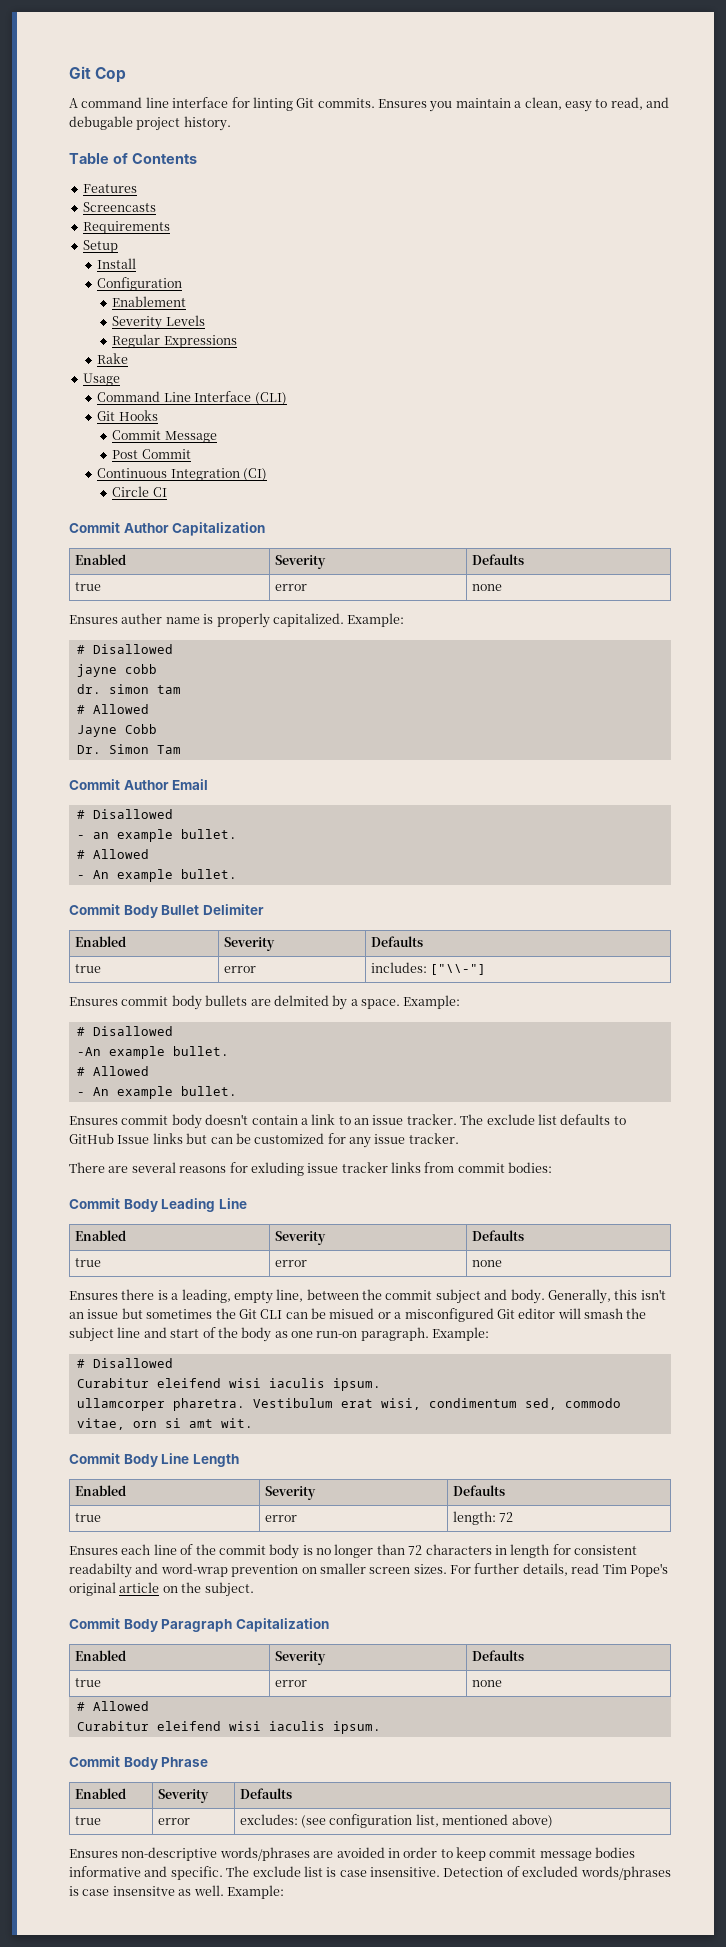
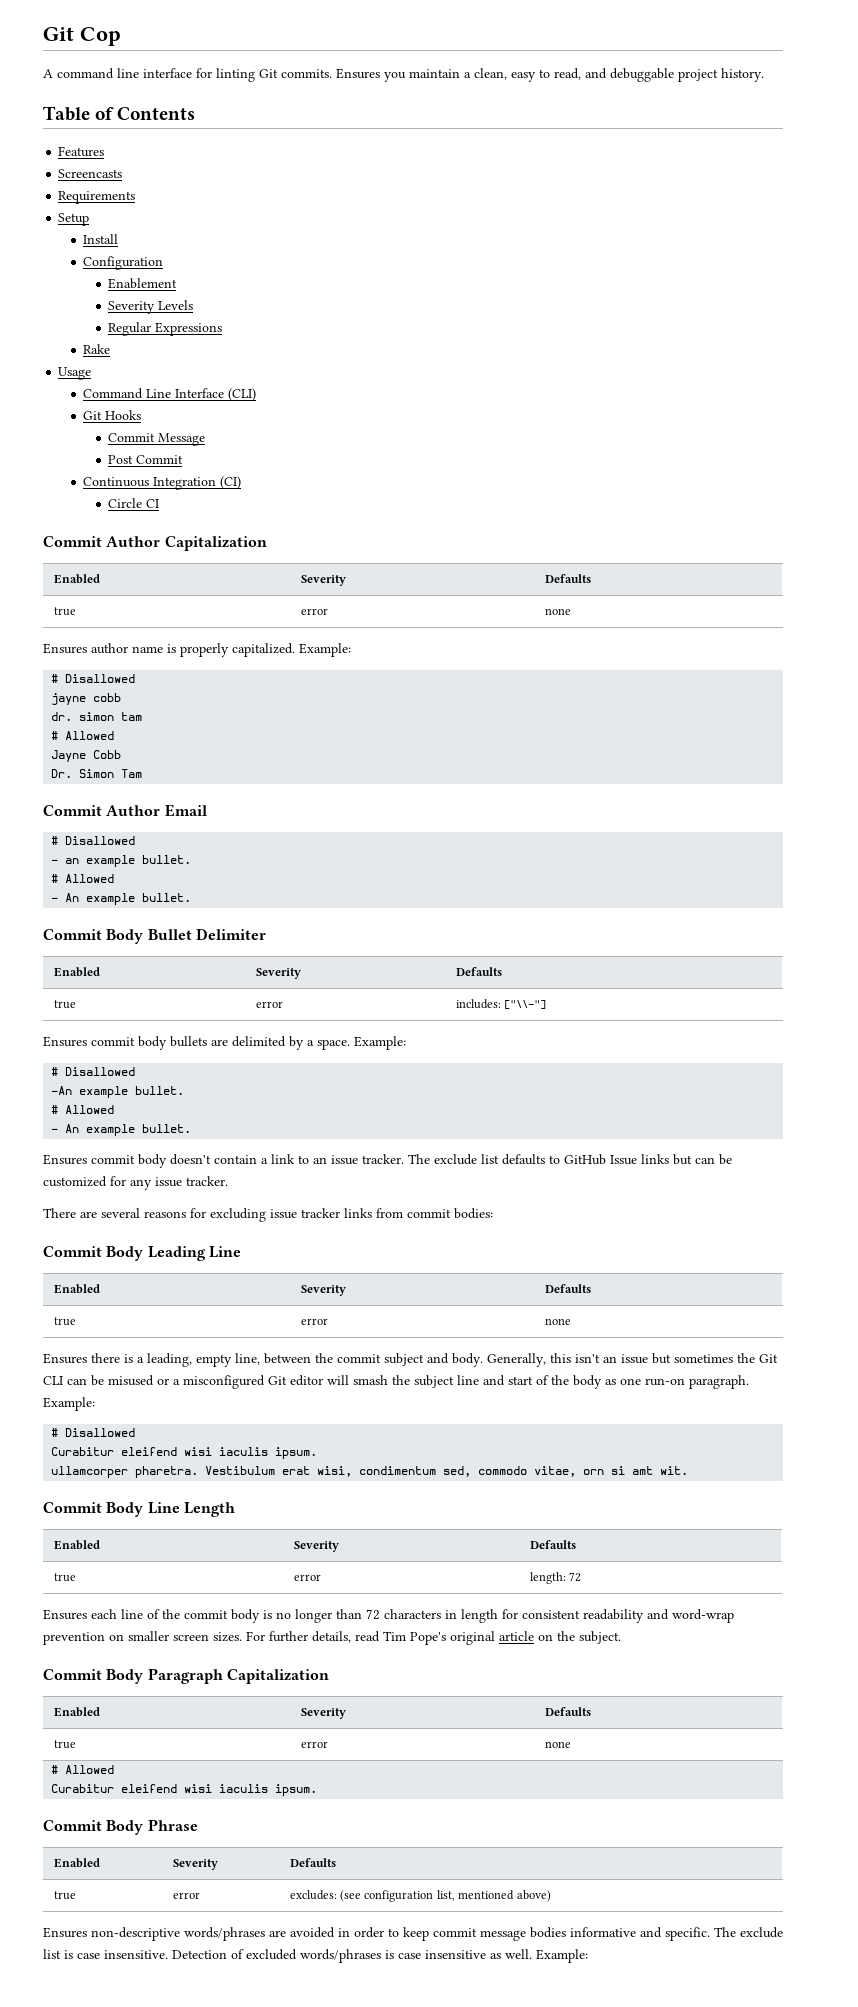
- Ensures you maintain a clean, easy to read, and debugable project history.
+ Ensures you maintain a clean, easy to read, and debuggable project history.
- Ensures auther name is properly capitalized.
+ Ensures author name is properly capitalized.
- Ensures commit body bullets are delmited by a space.
+ Ensures commit body bullets are delimited by a space.
- There are several reasons for exluding issue tracker links from commit bodies:
+ There are several reasons for excluding issue tracker links from commit bodies:
- Generally, this isn't an issue but sometimes the Git CLI can be misued or a misconfigured Git editor will smash the subject line and start of the body as one run-on paragraph.
+ Generally, this isn't an issue but sometimes the Git CLI can be misused or a misconfigured Git editor will smash the subject line and start of the body as one run-on paragraph.
- Ensures each line of the commit body is no longer than 72 characters in length for consistent readabilty and word-wrap prevention on smaller screen sizes.
+ Ensures each line of the commit body is no longer than 72 characters in length for consistent readability and word-wrap prevention on smaller screen sizes.
- Detection of excluded words/phrases is case insensitve as well.
+ Detection of excluded words/phrases is case insensitive as well.

